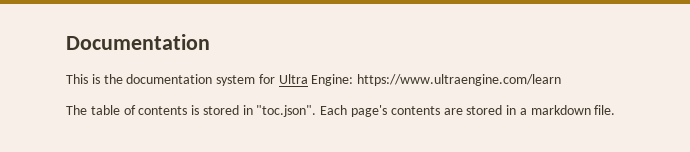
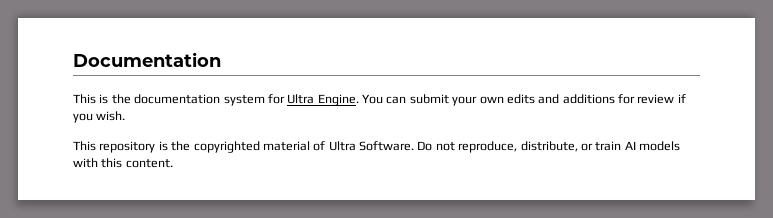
- This is the documentation system for Ultra Engine: https://www.ultraengine.com/learn
- The table of contents is stored in "toc.json". Each page's contents are stored in a markdown file.
+ This is the documentation system for Ultra Engine. You can submit your own edits and additions for review if you wish.
+ This repository is the copyrighted material of Ultra Software. Do not reproduce, distribute, or train AI models with this content.

